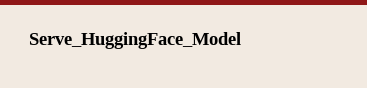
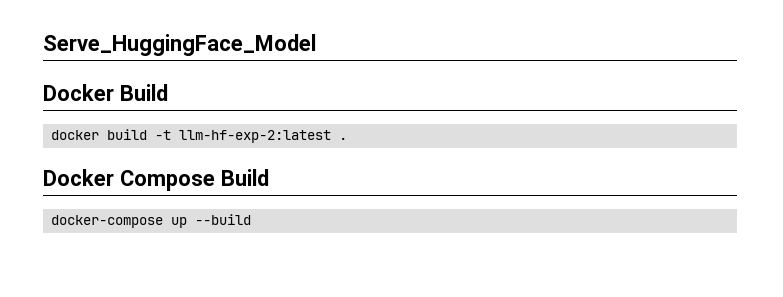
+ Docker Build
+ docker build -t llm-hf-exp-2:latest .
+ Docker Compose Build
+ docker-compose up --build

